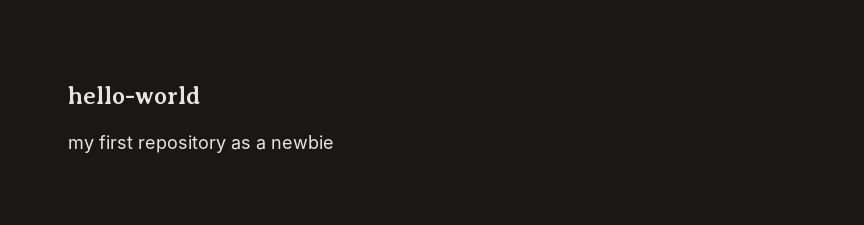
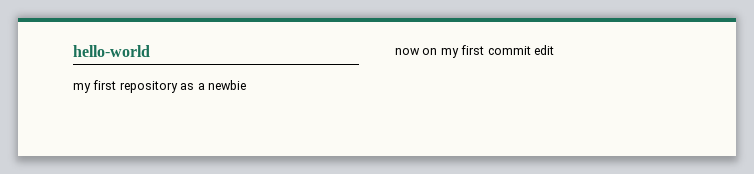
+ now on my first commit edit

